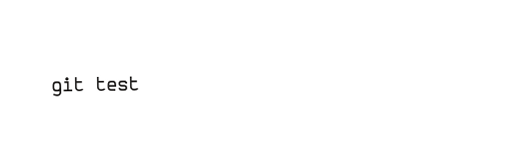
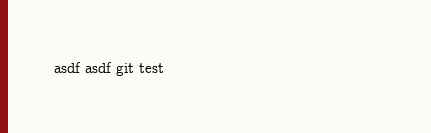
- git test
+ asdf asdf git test

